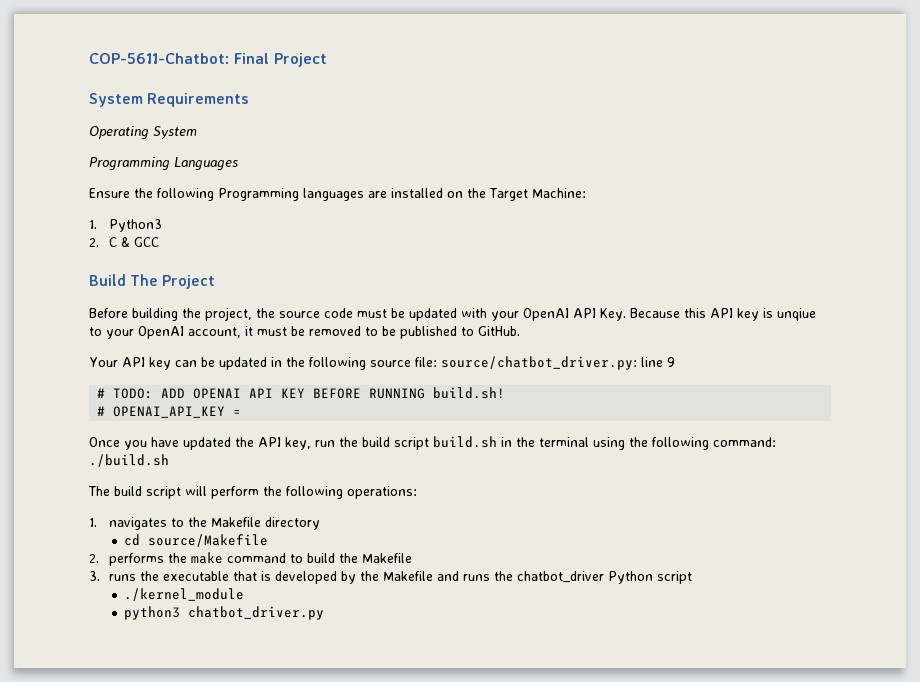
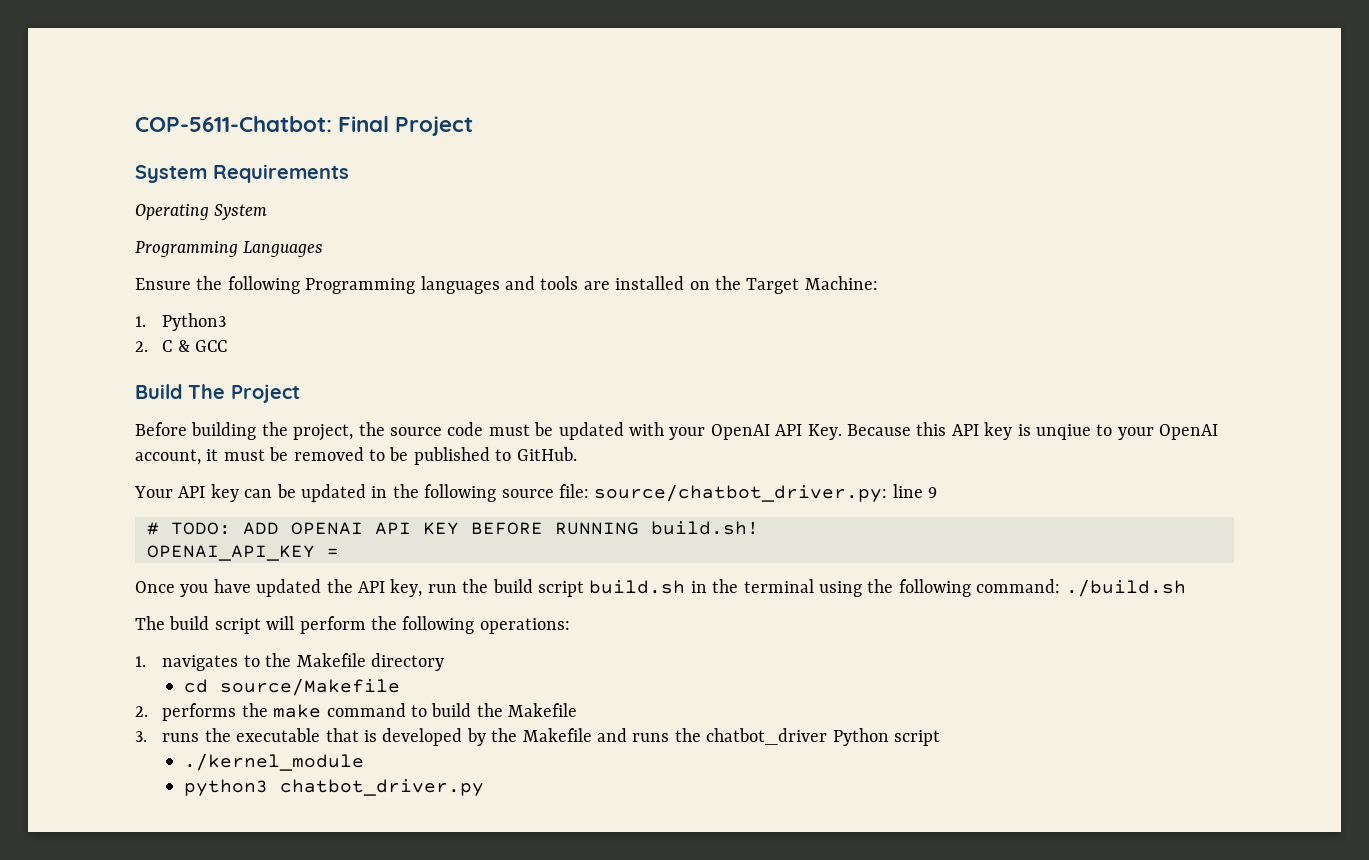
- Ensure the following Programming languages are installed on the Target Machine:
+ Ensure the following Programming languages and tools are installed on the Target Machine:
- # OPENAI_API_KEY =
+ OPENAI_API_KEY =

